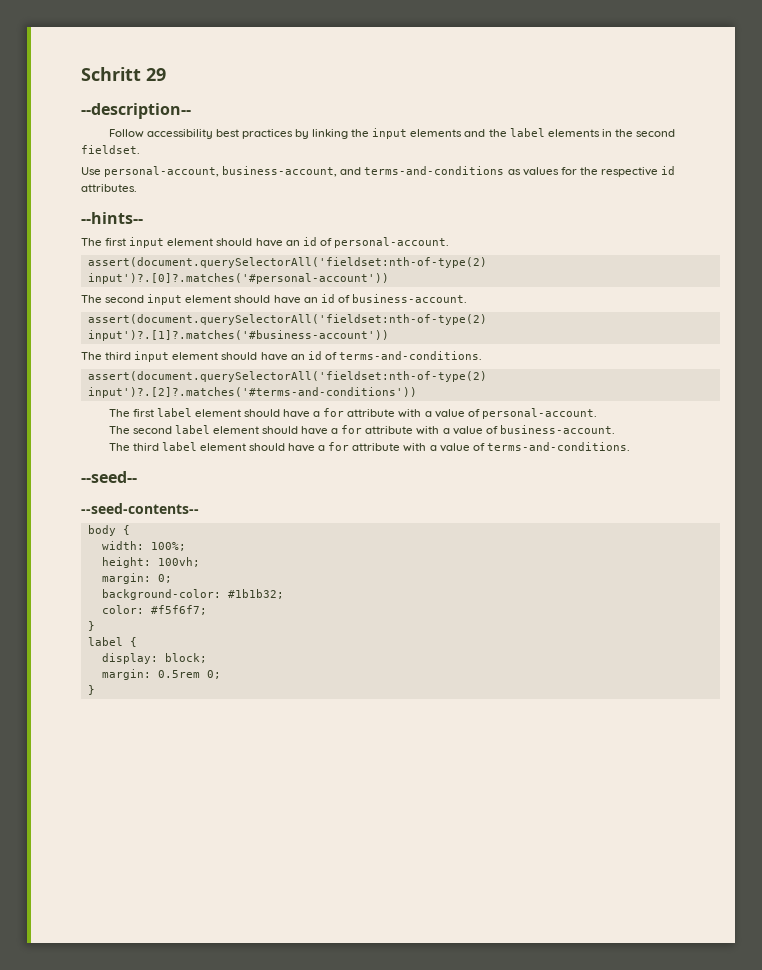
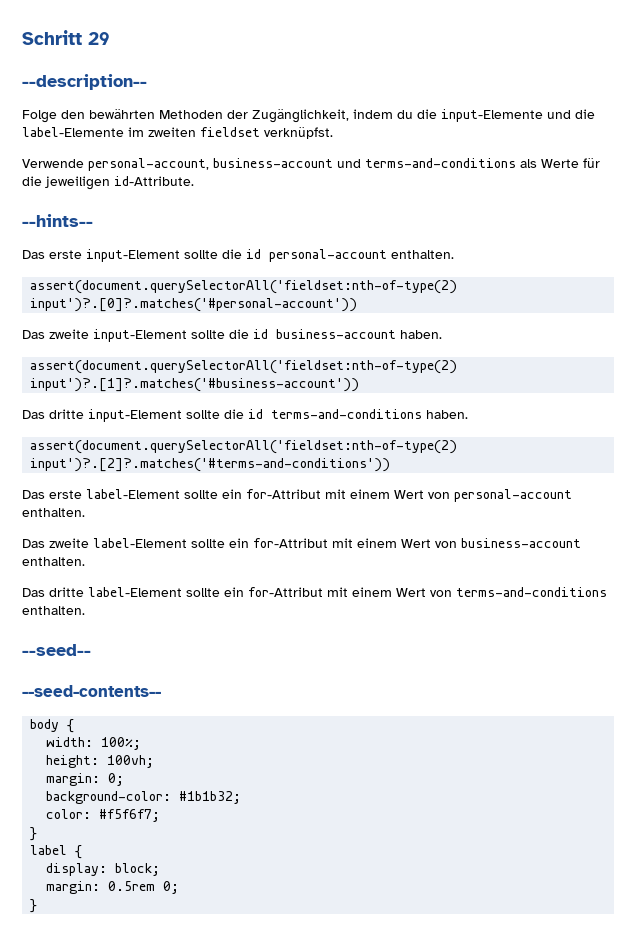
- Follow accessibility best practices by linking the input elements and the label elements in the second fieldset.
- Use personal-account, business-account, and terms-and-conditions as values for the respective id attributes.
+ Folge den bewährten Methoden der Zugänglichkeit, indem du die input-Elemente und die label-Elemente im zweiten fieldset verknüpfst.
+ Verwende personal-account, business-account und terms-and-conditions als Werte für die jeweiligen id-Attribute.
  --hints--
- The first input element should have an id of personal-account.
+ Das erste input-Element sollte die id personal-account enthalten.
  assert(document.querySelectorAll('fieldset:nth-of-type(2) input')?.[0]?.matches('#personal-account'))
- The second input element should have an id of business-account.
+ Das zweite input-Element sollte die id business-account haben.
  assert(document.querySelectorAll('fieldset:nth-of-type(2) input')?.[1]?.matches('#business-account'))
- The third input element should have an id of terms-and-conditions.
+ Das dritte input-Element sollte die id terms-and-conditions haben.
  assert(document.querySelectorAll('fieldset:nth-of-type(2) input')?.[2]?.matches('#terms-and-conditions'))
- The first label element should have a for attribute with a value of personal-account.
- The second label element should have a for attribute with a value of business-account.
- The third label element should have a for attribute with a value of terms-and-conditions.
+ Das erste label-Element sollte ein for-Attribut mit einem Wert von personal-account enthalten.
+ Das zweite label-Element sollte ein for-Attribut mit einem Wert von business-account enthalten.
+ Das dritte label-Element sollte ein for-Attribut mit einem Wert von terms-and-conditions enthalten.

